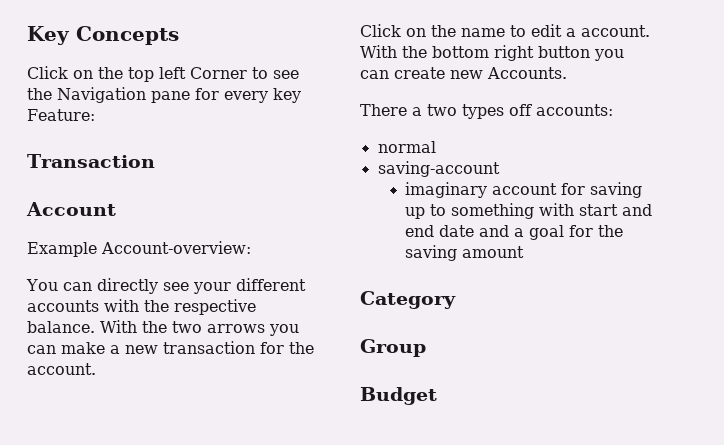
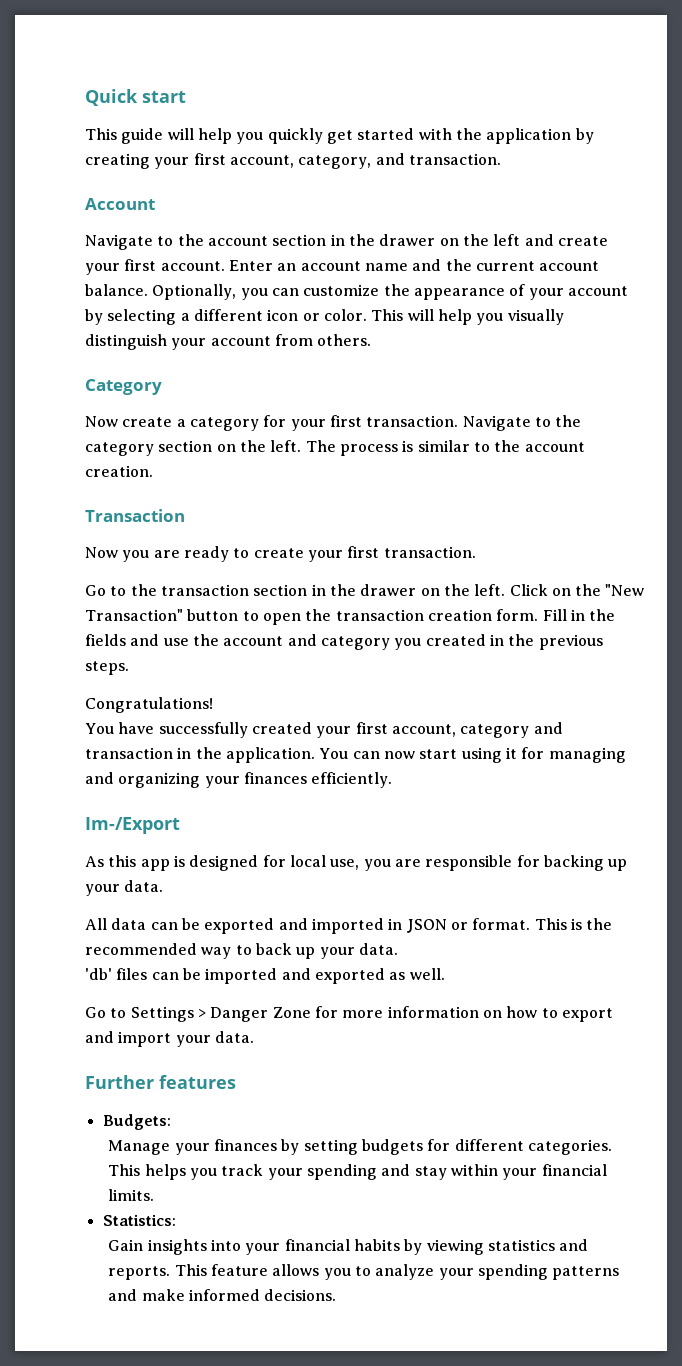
- Key Concepts
- Click on the top left Corner to see the Navigation pane for every key Feature:
+ Quick start
+ This guide will help you quickly get started with the application by creating your first account, category, and transaction.
+ Account
+ Navigate to the account section in the drawer on the left and create your first account. Enter an account name and the current account balance. Optionally, you can customize the appearance of your account by selecting a different icon or color. This will help you visually distinguish your account from others.
+ Category
+ Now create a category for your first transaction. Navigate to the category section on the left. The process is similar to the account creation.
  Transaction
- Account
- Example Account-overview:
- You can directly see your different accounts with the respective balance. With the two arrows you can make a new transaction for the account.
- Click on the name to edit a account. With the bottom right button you can create new Accounts.
- There a two types off accounts:
- normal
- saving-account
- imaginary account for saving up to something with start and end date and a goal for the saving amount
- Category
- Group
- Budget
+ Now you are ready to create your first transaction.
+ Go to the transaction section in the drawer on the left. Click on the "New Transaction" button to open the transaction creation form. Fill in the fields and use the account and category you created in the previous steps.
+ Congratulations!
+ You have successfully created your first account, category and transaction in the application. You can now start using it for managing and organizing your finances efficiently.
+ Im-/Export
+ As this app is designed for local use, you are responsible for backing up your data.
+ All data can be exported and imported in JSON or format. This is the recommended way to back up your data.
+ 'db' files can be imported and exported as well.
+ Go to Settings > Danger Zone for more information on how to export and import your data.
+ Further features
+ Budgets:
+ Manage your finances by setting budgets for different categories. This helps you track your spending and stay within your financial limits.
+ Statistics:
+ Gain insights into your financial habits by viewing statistics and reports. This feature allows you to analyze your spending patterns and make informed decisions.

